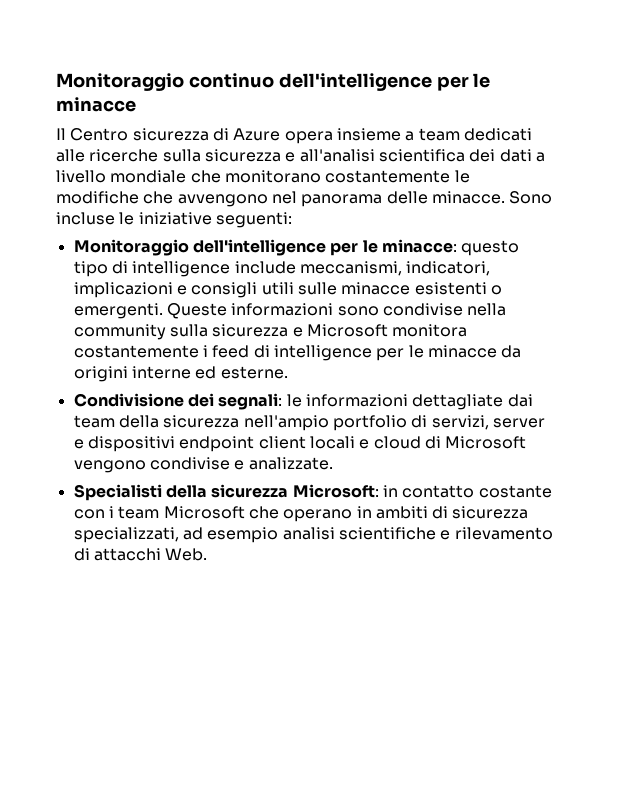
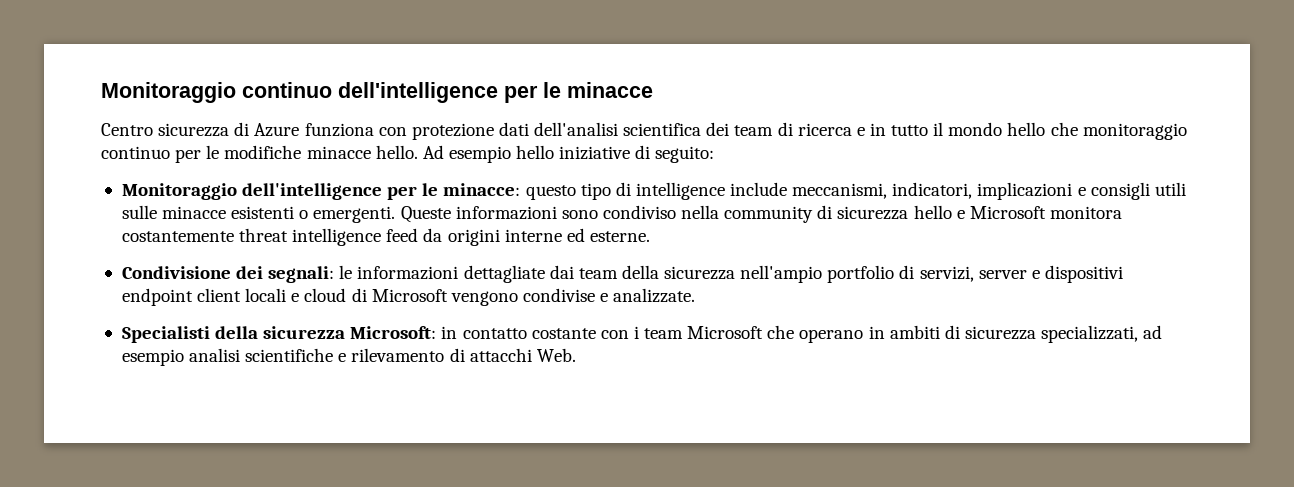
- Il Centro sicurezza di Azure opera insieme a team dedicati alle ricerche sulla sicurezza e all'analisi scientifica dei dati a livello mondiale che monitorano costantemente le modifiche che avvengono nel panorama delle minacce. Sono incluse le iniziative seguenti:
+ Centro sicurezza di Azure funziona con protezione dati dell'analisi scientifica dei team di ricerca e in tutto il mondo hello che monitoraggio continuo per le modifiche minacce hello. Ad esempio hello iniziative di seguito:
- Queste informazioni sono condivise nella community sulla sicurezza e Microsoft monitora costantemente i feed di intelligence per le minacce da origini interne ed esterne.
+ Queste informazioni sono condiviso nella community di sicurezza hello e Microsoft monitora costantemente threat intelligence feed da origini interne ed esterne.

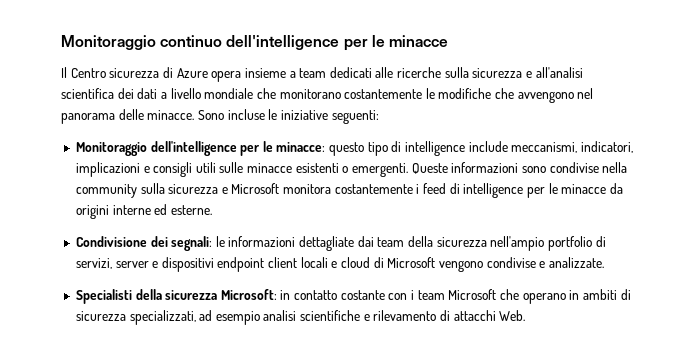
- Centro sicurezza di Azure funziona con protezione dati dell'analisi scientifica dei team di ricerca e in tutto il mondo hello che monitoraggio continuo per le modifiche minacce hello. Ad esempio hello iniziative di seguito:
+ Il Centro sicurezza di Azure opera insieme a team dedicati alle ricerche sulla sicurezza e all'analisi scientifica dei dati a livello mondiale che monitorano costantemente le modifiche che avvengono nel panorama delle minacce. Sono incluse le iniziative seguenti:
- Queste informazioni sono condiviso nella community di sicurezza hello e Microsoft monitora costantemente threat intelligence feed da origini interne ed esterne.
+ Queste informazioni sono condivise nella community sulla sicurezza e Microsoft monitora costantemente i feed di intelligence per le minacce da origini interne ed esterne.

